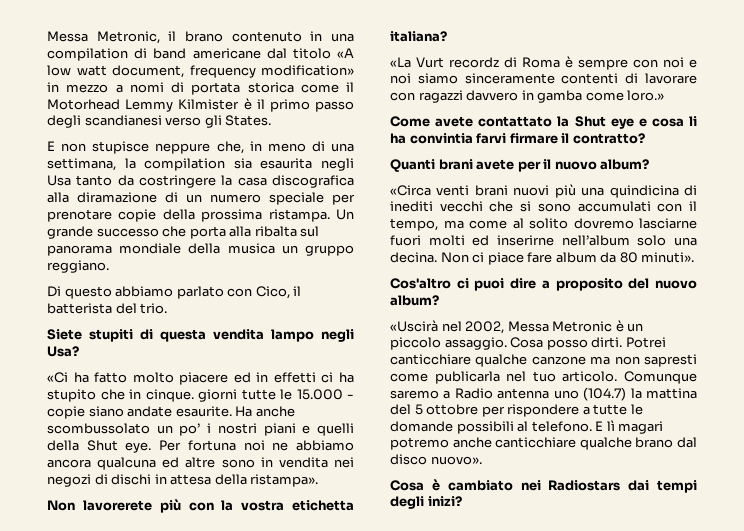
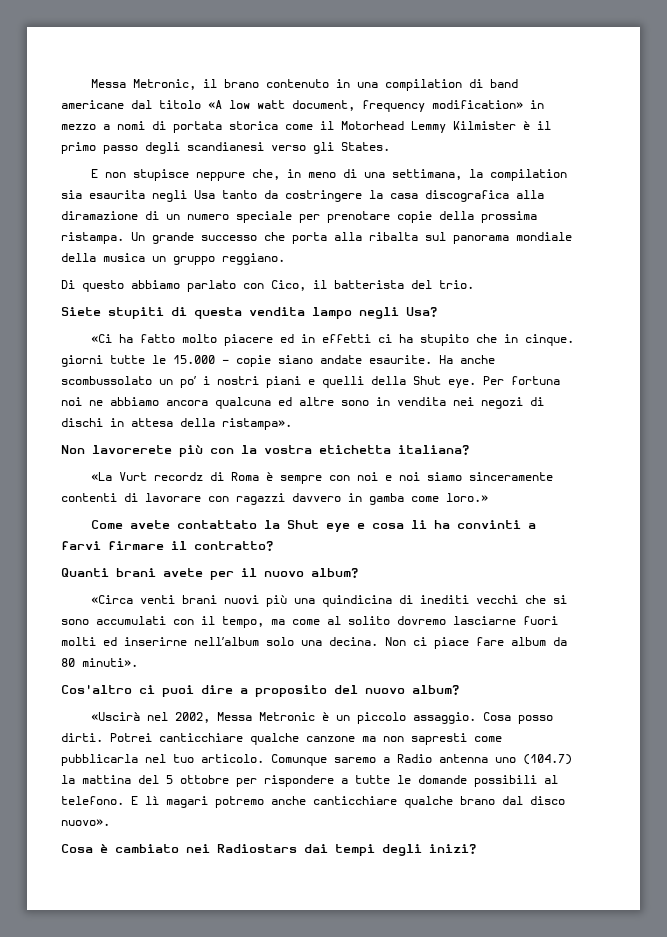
- Come avete contattato la Shut eye e cosa li ha convintia farvi firmare il contratto?
+ Come avete contattato la Shut eye e cosa li ha convinti a farvi firmare il contratto?
- Potrei canticchiare qualche canzone ma non sapresti come publicarla nel tuo articolo.
+ Potrei canticchiare qualche canzone ma non sapresti come pubblicarla nel tuo articolo.

